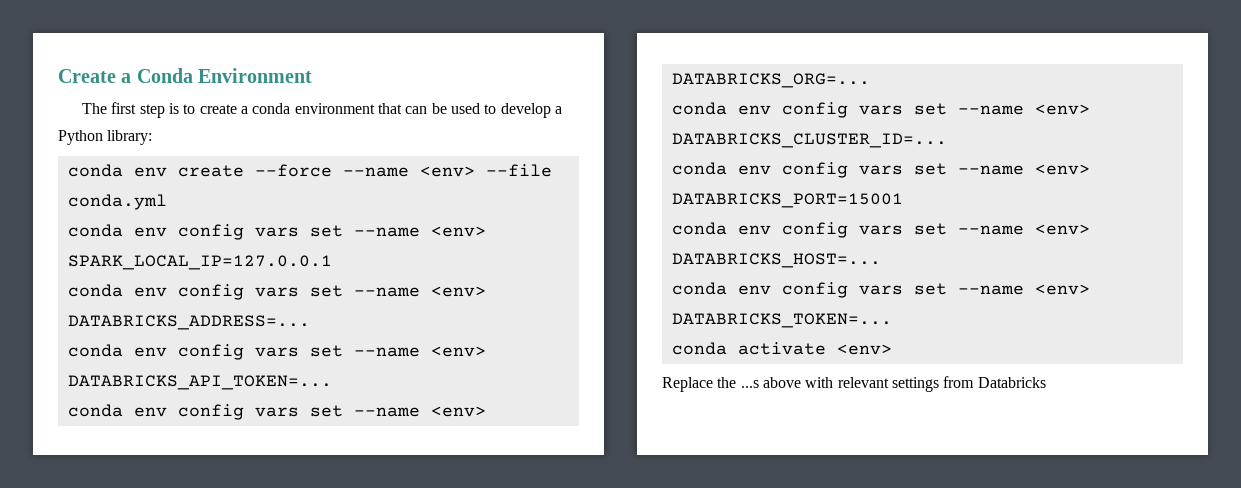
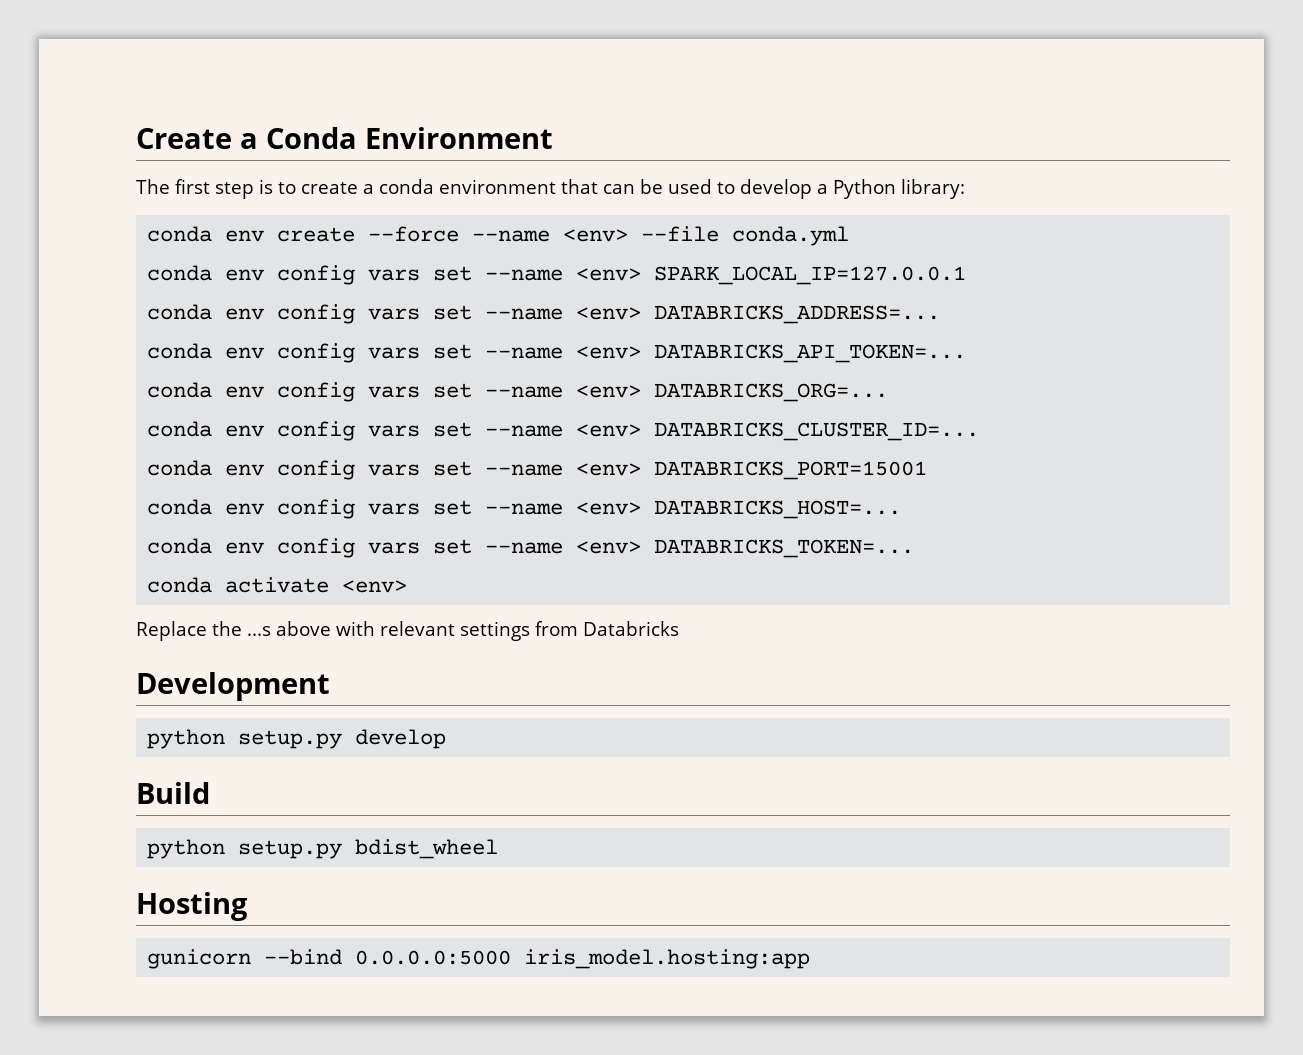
+ Development
+ python setup.py develop
+ Build
+ python setup.py bdist_wheel
+ Hosting
+ gunicorn --bind 0.0.0.0:5000 iris_model.hosting:app

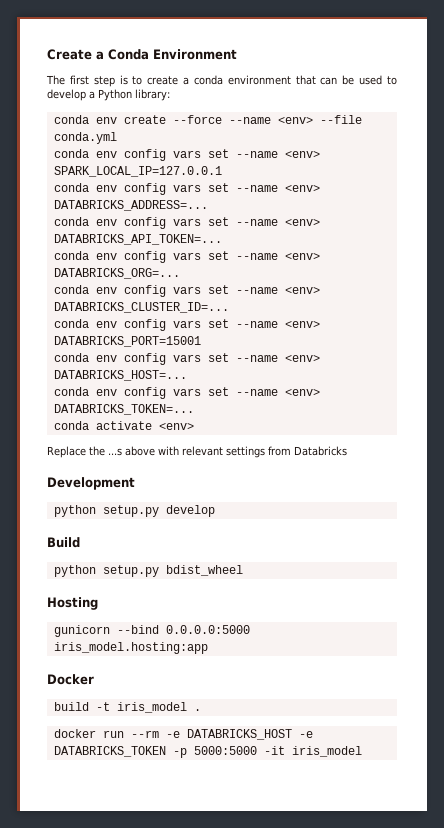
+ Docker
+ build -t iris_model .
+ docker run --rm -e DATABRICKS_HOST -e DATABRICKS_TOKEN -p 5000:5000 -it iris_model

